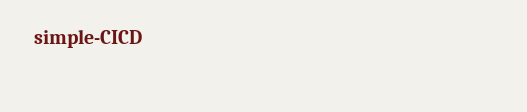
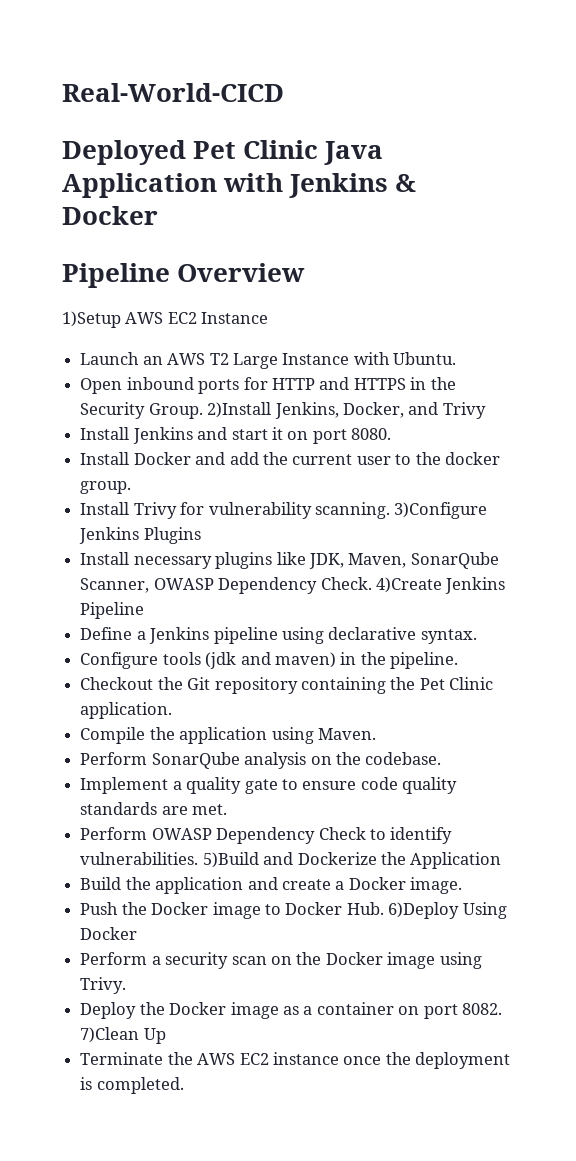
- simple-CICD
+ Real-World-CICD
+ Deployed Pet Clinic Java Application with Jenkins & Docker
+ Pipeline Overview
+ 1)Setup AWS EC2 Instance
+ Launch an AWS T2 Large Instance with Ubuntu.
+ Open inbound ports for HTTP and HTTPS in the Security Group. 2)Install Jenkins, Docker, and Trivy
+ Install Jenkins and start it on port 8080.
+ Install Docker and add the current user to the docker group.
+ Install Trivy for vulnerability scanning. 3)Configure Jenkins Plugins
+ Install necessary plugins like JDK, Maven, SonarQube Scanner, OWASP Dependency Check. 4)Create Jenkins Pipeline
+ Define a Jenkins pipeline using declarative syntax.
+ Configure tools (jdk and maven) in the pipeline.
+ Checkout the Git repository containing the Pet Clinic application.
+ Compile the application using Maven.
+ Perform SonarQube analysis on the codebase.
+ Implement a quality gate to ensure code quality standards are met.
+ Perform OWASP Dependency Check to identify vulnerabilities. 5)Build and Dockerize the Application
+ Build the application and create a Docker image.
+ Push the Docker image to Docker Hub. 6)Deploy Using Docker
+ Perform a security scan on the Docker image using Trivy.
+ Deploy the Docker image as a container on port 8082. 7)Clean Up
+ Terminate the AWS EC2 instance once the deployment is completed.

